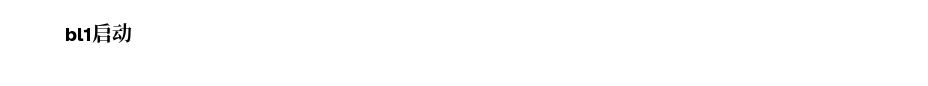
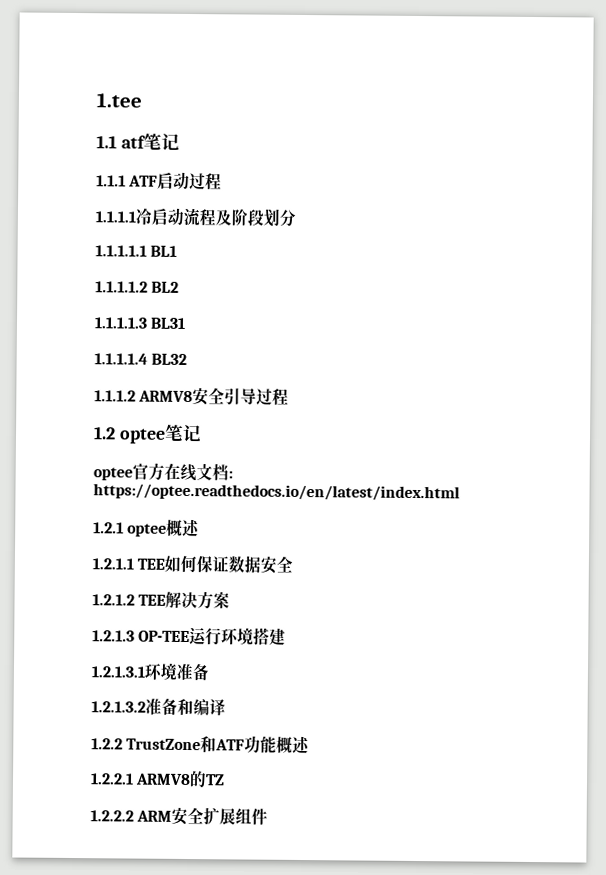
- bl1启动
+ 1.tee
+ 1.1 atf笔记
+ 1.1.1 ATF启动过程
+ 1.1.1.1冷启动流程及阶段划分
+ 1.1.1.1.1 BL1
+ 1.1.1.1.2 BL2
+ 1.1.1.1.3 BL31
+ 1.1.1.1.4 BL32
+ 1.1.1.2 ARMV8安全引导过程
+ 1.2 optee笔记
+ optee官方在线文档: https://optee.readthedocs.io/en/latest/index.html
+ 1.2.1 optee概述
+ 1.2.1.1 TEE如何保证数据安全
+ 1.2.1.2 TEE解决方案
+ 1.2.1.3 OP-TEE运行环境搭建
+ 1.2.1.3.1环境准备
+ 1.2.1.3.2准备和编译
+ 1.2.2 TrustZone和ATF功能概述
+ 1.2.2.1 ARMV8的TZ
+ 1.2.2.2 ARM安全扩展组件

